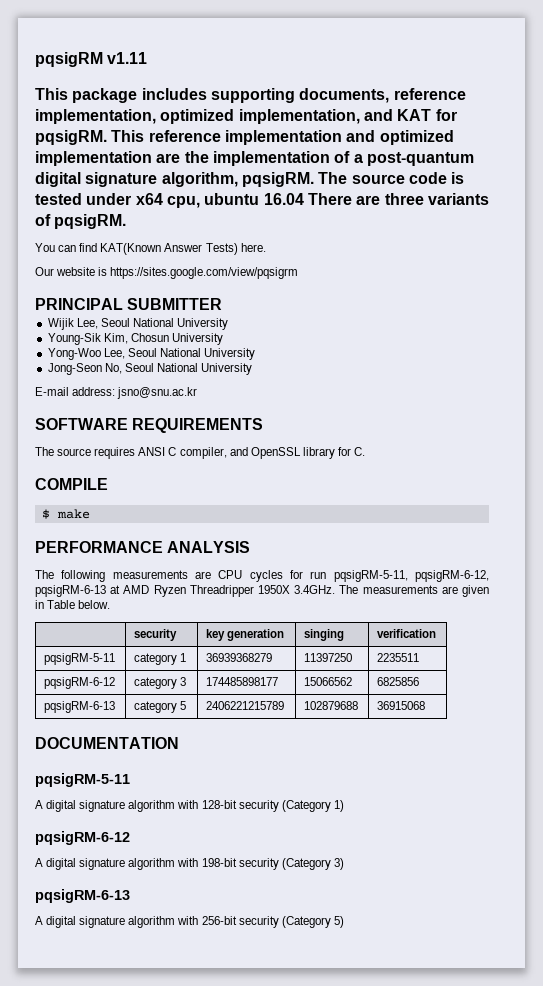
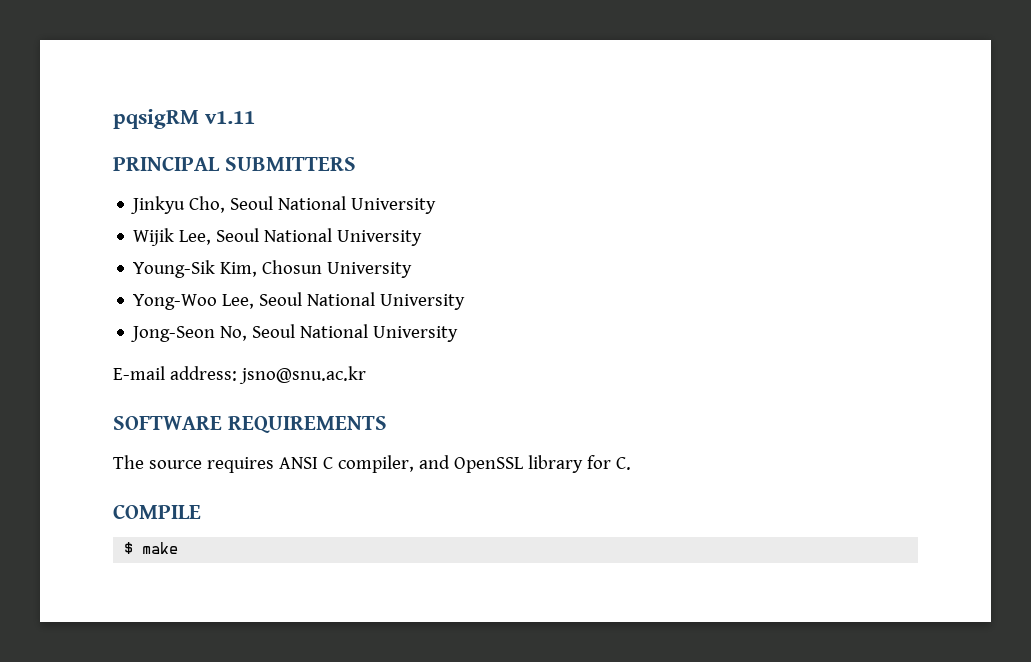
- This package includes supporting documents, reference implementation, optimized implementation, and KAT for pqsigRM. This reference implementation and optimized implementation are the implementation of a post-quantum digital signature algorithm, pqsigRM. The source code is tested under x64 cpu, ubuntu 16.04 There are three variants of pqsigRM.
- You can find KAT(Known Answer Tests) here.
- Our website is https://sites.google.com/view/pqsigrm
- PRINCIPAL SUBMITTER
+ PRINCIPAL SUBMITTERS
+ Jinkyu Cho, Seoul National University
- PERFORMANCE ANALYSIS
- The following measurements are CPU cycles for run pqsigRM-5-11, pqsigRM-6-12, pqsigRM-6-13 at AMD Ryzen Threadripper 1950X 3.4GHz. The measurements are given in Table below.
- | security | key generation | singing | verification
- pqsigRM-5-11 | category 1 | 36939368279 | 11397250 | 2235511
- pqsigRM-6-12 | category 3 | 174485898177 | 15066562 | 6825856
- pqsigRM-6-13 | category 5 | 2406221215789 | 102879688 | 36915068
- DOCUMENTATION
- pqsigRM-5-11
- A digital signature algorithm with 128-bit security (Category 1)
- pqsigRM-6-12
- A digital signature algorithm with 198-bit security (Category 3)
- pqsigRM-6-13
- A digital signature algorithm with 256-bit security (Category 5)

